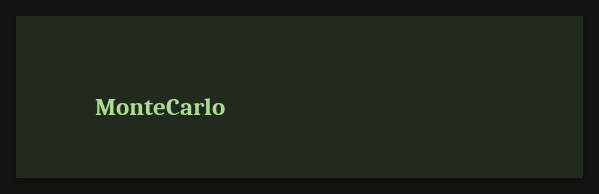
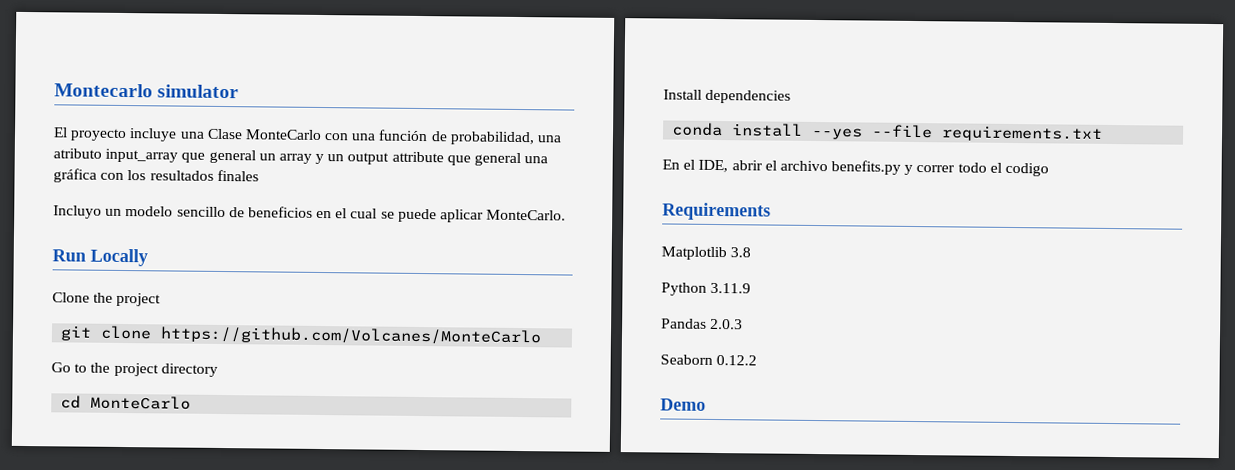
- MonteCarlo
+ Montecarlo simulator
+ El proyecto incluye una Clase MonteCarlo con una función de probabilidad, una atributo input_array que general un array y un output attribute que general una gráfica con los resultados finales
+ Incluyo un modelo sencillo de beneficios en el cual se puede aplicar MonteCarlo.
+ Run Locally
+ Clone the project
+ git clone https://github.com/Volcanes/MonteCarlo
+ Go to the project directory
+ cd MonteCarlo
+ Install dependencies
+ conda install --yes --file requirements.txt
+ En el IDE, abrir el archivo benefits.py y correr todo el codigo
+ Requirements
+ Matplotlib 3.8
+ Python 3.11.9
+ Pandas 2.0.3
+ Seaborn 0.12.2
+ Demo

